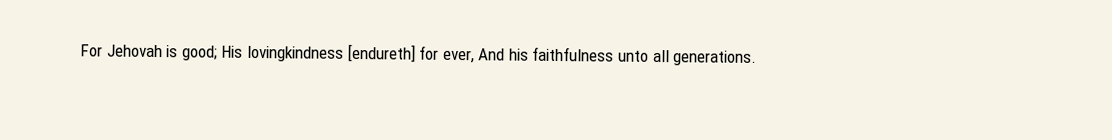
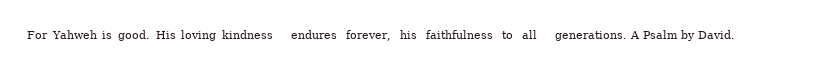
- For Jehovah is good; His lovingkindness [endureth] for ever, And his faithfulness unto all generations.
+ For Yahweh is good. His loving kindness endures forever, his faithfulness to all generations.
+ A Psalm by David.

